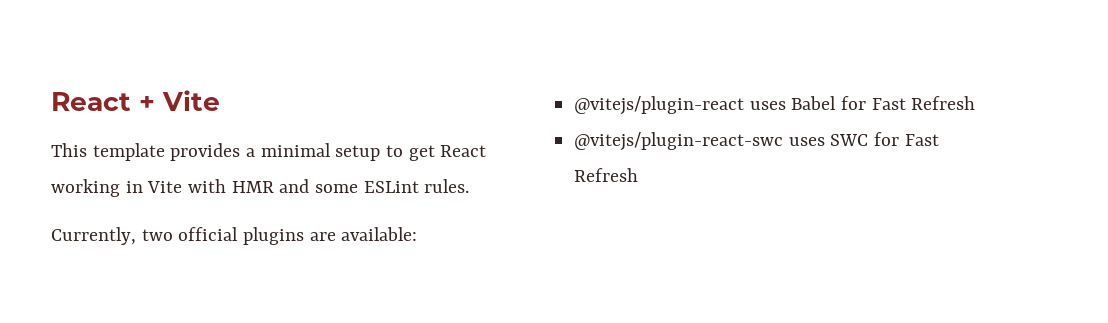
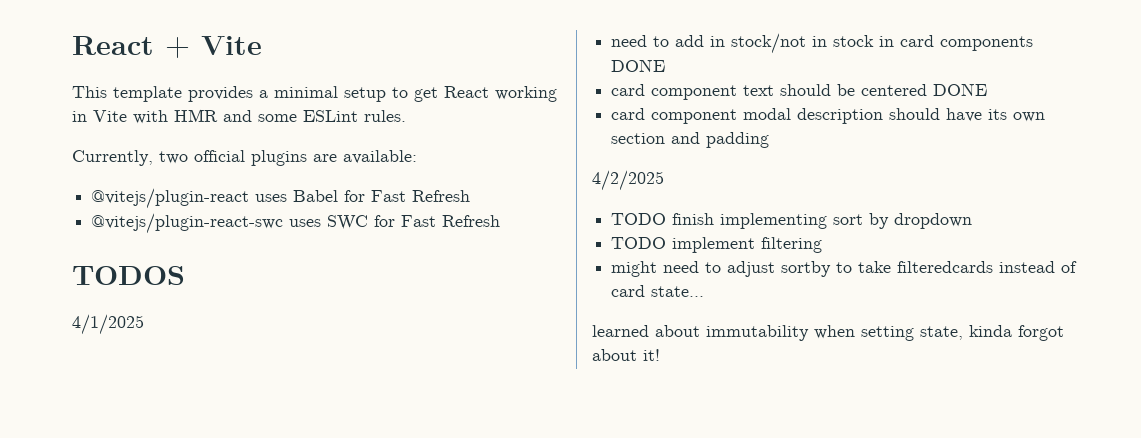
+ TODOS
+ 4/1/2025
+ need to add in stock/not in stock in card components DONE
+ card component text should be centered DONE
+ card component modal description should have its own section and padding
+ 4/2/2025
+ TODO finish implementing sort by dropdown
+ TODO implement filtering
+ might need to adjust sortby to take filteredcards instead of card state...
+ learned about immutability when setting state, kinda forgot about it!

